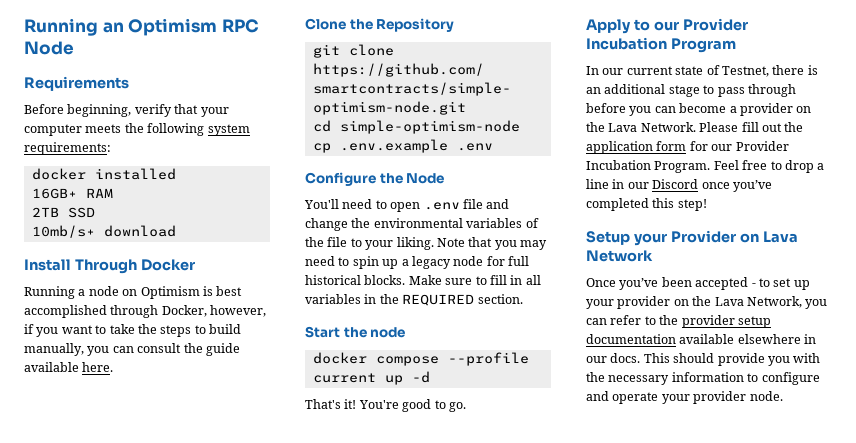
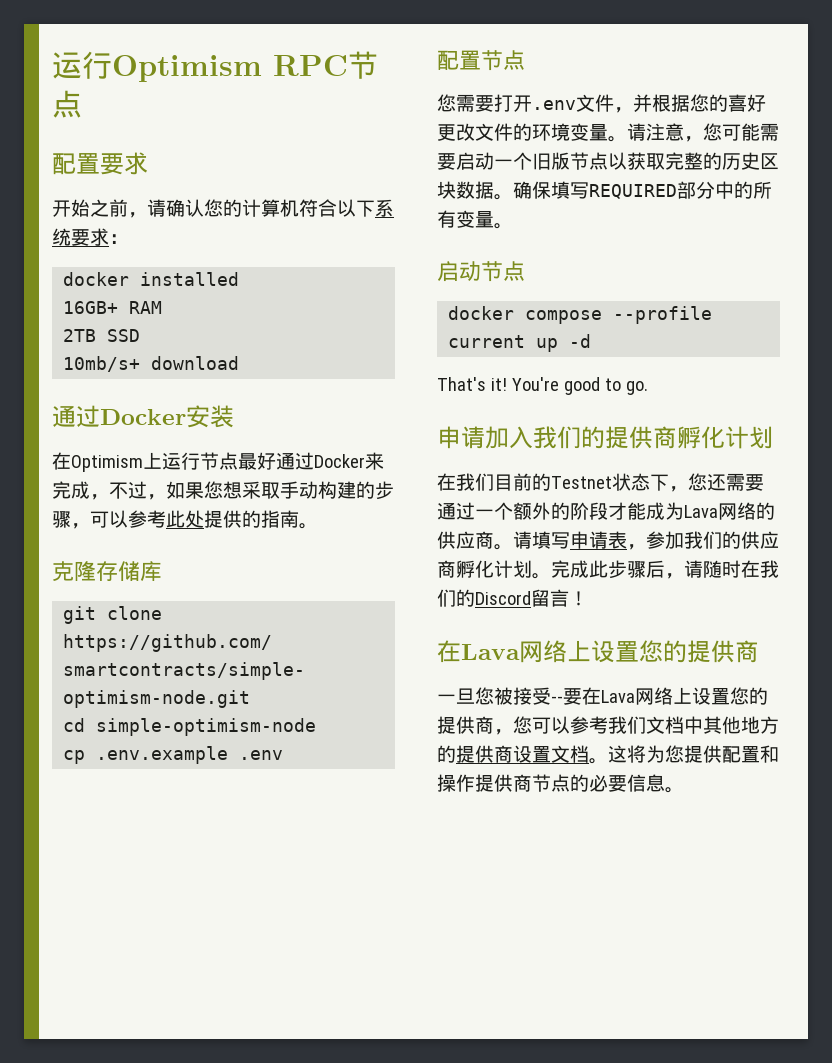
- Running an Optimism RPC Node
- Requirements
- Before beginning, verify that your computer meets the following system requirements:
+ 运行Optimism RPC节点
+ 配置要求
+ 开始之前，请确认您的计算机符合以下系统要求：
- Install Through Docker
- Running a node on Optimism is best accomplished through Docker, however, if you want to take the steps to build manually, you can consult the guide available here.
- Clone the Repository
+ 通过Docker安装
+ 在Optimism上运行节点最好通过Docker来完成，不过，如果您想采取手动构建的步骤，可以参考此处提供的指南。
+ 克隆存储库
- Configure the Node
- You'll need to open .env file and change the environmental variables of the file to your liking. Note that you may need to spin up a legacy node for full historical blocks. Make sure to fill in all variables in the REQUIRED section.
- Start the node
+ 配置节点
+ 您需要打开.env文件，并根据您的喜好更改文件的环境变量。请注意，您可能需要启动一个旧版节点以获取完整的历史区块数据。确保填写REQUIRED部分中的所有变量。
+ 启动节点
- Apply to our Provider Incubation Program
- In our current state of Testnet, there is an additional stage to pass through before you can become a provider on the Lava Network. Please fill out the application form for our Provider Incubation Program. Feel free to drop a line in our Discord once you’ve completed this step!
- Setup your Provider on Lava Network
- Once you’ve been accepted - to set up your provider on the Lava Network, you can refer to the provider setup documentation available elsewhere in our docs. This should provide you with the necessary information to configure and operate your provider node.
+ 申请加入我们的提供商孵化计划
+ 在我们目前的Testnet状态下，您还需要通过一个额外的阶段才能成为Lava网络的供应商。请填写申请表，参加我们的供应商孵化计划。完成此步骤后，请随时在我们的Discord留言！
+ 在Lava网络上设置您的提供商
+ 一旦您被接受--要在Lava网络上设置您的提供商，您可以参考我们文档中其他地方的提供商设置文档。这将为您提供配置和操作提供商节点的必要信息。

